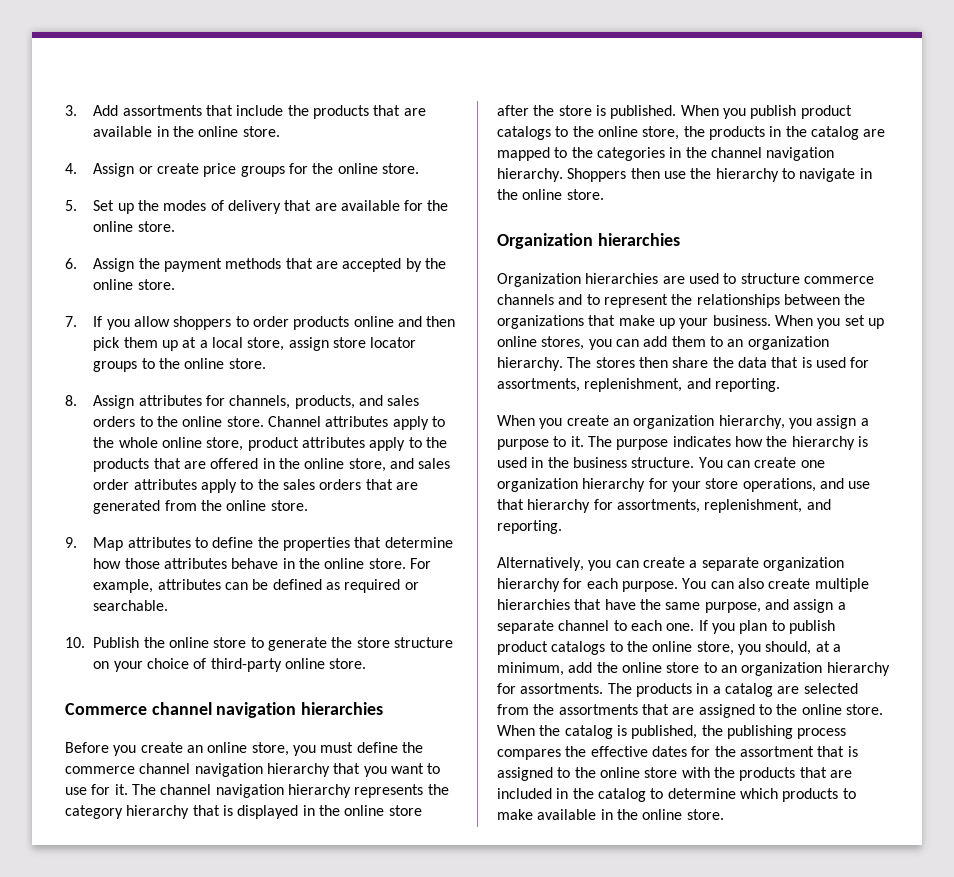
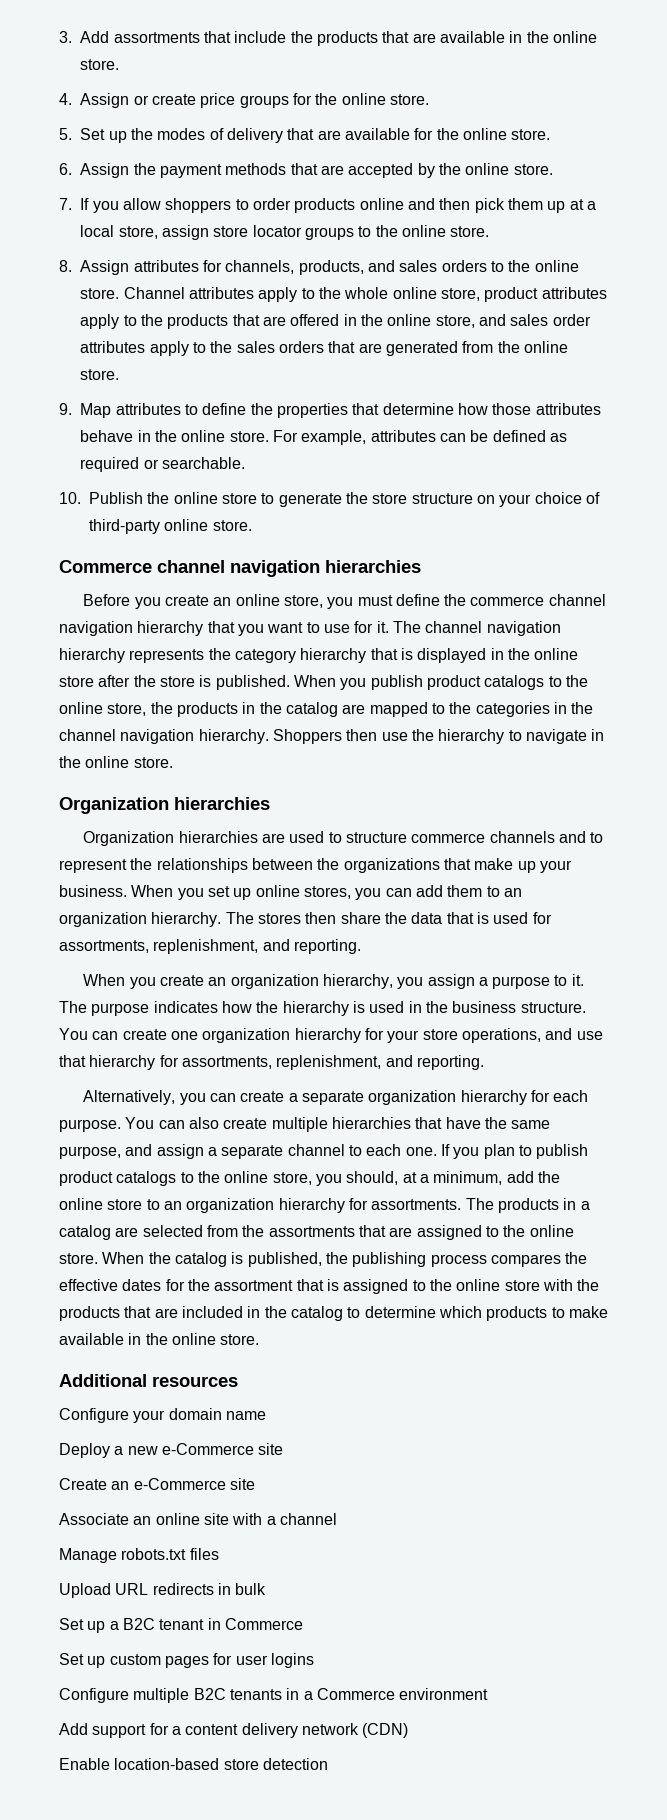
+ Additional resources
+ Configure your domain name
+ Deploy a new e-Commerce site
+ Create an e-Commerce site
+ Associate an online site with a channel
+ Manage robots.txt files
+ Upload URL redirects in bulk
+ Set up a B2C tenant in Commerce
+ Set up custom pages for user logins
+ Configure multiple B2C tenants in a Commerce environment
+ Add support for a content delivery network (CDN)
+ Enable location-based store detection

